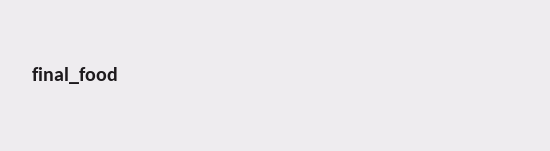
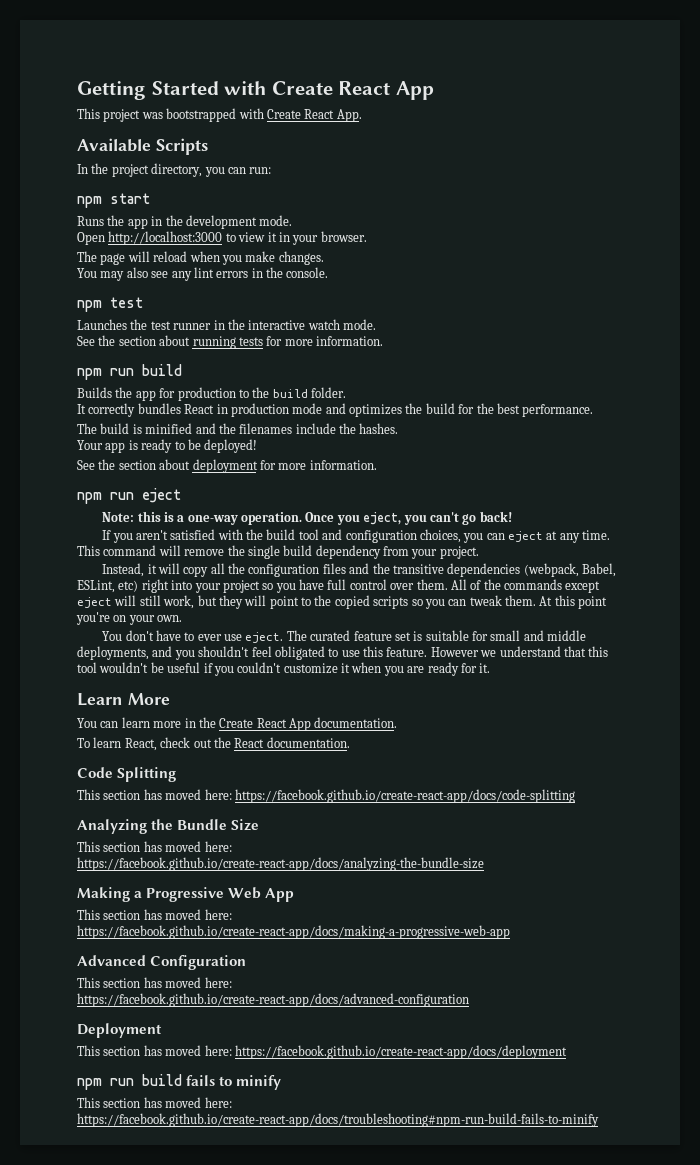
- final_food
+ Getting Started with Create React App
+ This project was bootstrapped with Create React App.
+ Available Scripts
+ In the project directory, you can run:
+ npm start
+ Runs the app in the development mode.
+ Open http://localhost:3000 to view it in your browser.
+ The page will reload when you make changes.
+ You may also see any lint errors in the console.
+ npm test
+ Launches the test runner in the interactive watch mode.
+ See the section about running tests for more information.
+ npm run build
+ Builds the app for production to the build folder.
+ It correctly bundles React in production mode and optimizes the build for the best performance.
+ The build is minified and the filenames include the hashes.
+ Your app is ready to be deployed!
+ See the section about deployment for more information.
+ npm run eject
+ Note: this is a one-way operation. Once you eject, you can't go back!
+ If you aren't satisfied with the build tool and configuration choices, you can eject at any time. This command will remove the single build dependency from your project.
+ Instead, it will copy all the configuration files and the transitive dependencies (webpack, Babel, ESLint, etc) right into your project so you have full control over them. All of the commands except eject will still work, but they will point to the copied scripts so you can tweak them. At this point you're on your own.
+ You don't have to ever use eject. The curated feature set is suitable for small and middle deployments, and you shouldn't feel obligated to use this feature. However we understand that this tool wouldn't be useful if you couldn't customize it when you are ready for it.
+ Learn More
+ You can learn more in the Create React App documentation.
+ To learn React, check out the React documentation.
+ Code Splitting
+ This section has moved here: https://facebook.github.io/create-react-app/docs/code-splitting
+ Analyzing the Bundle Size
+ This section has moved here: https://facebook.github.io/create-react-app/docs/analyzing-the-bundle-size
+ Making a Progressive Web App
+ This section has moved here: https://facebook.github.io/create-react-app/docs/making-a-progressive-web-app
+ Advanced Configuration
+ This section has moved here: https://facebook.github.io/create-react-app/docs/advanced-configuration
+ Deployment
+ This section has moved here: https://facebook.github.io/create-react-app/docs/deployment
+ npm run build fails to minify
+ This section has moved here: https://facebook.github.io/create-react-app/docs/troubleshooting#npm-run-build-fails-to-minify

